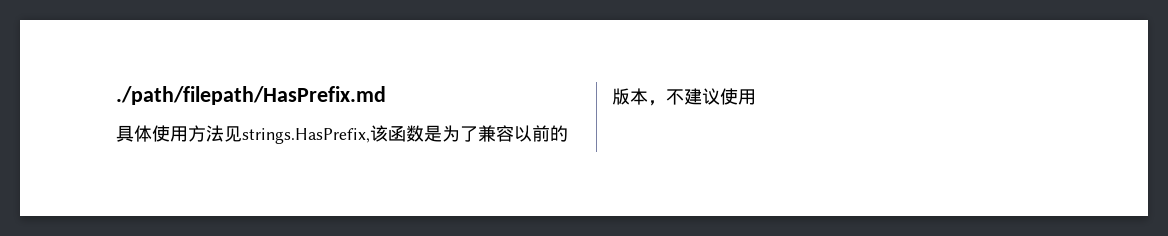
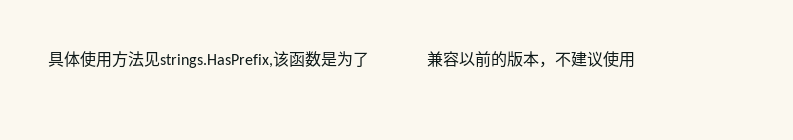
- ./path/filepath/HasPrefix.md

